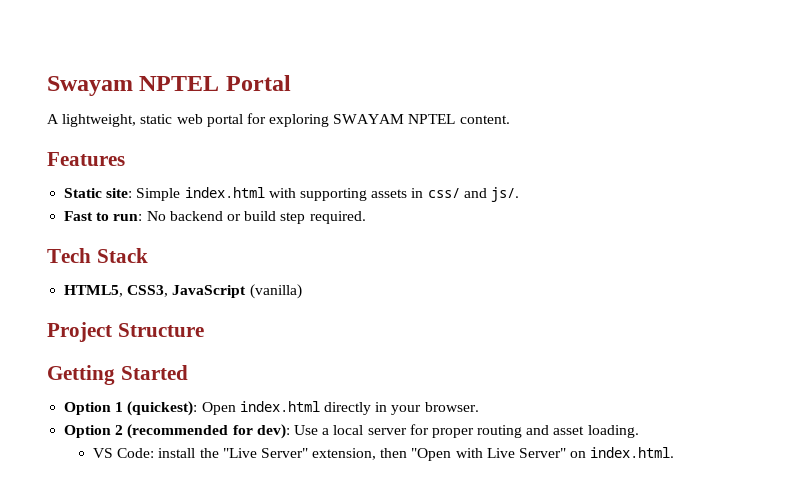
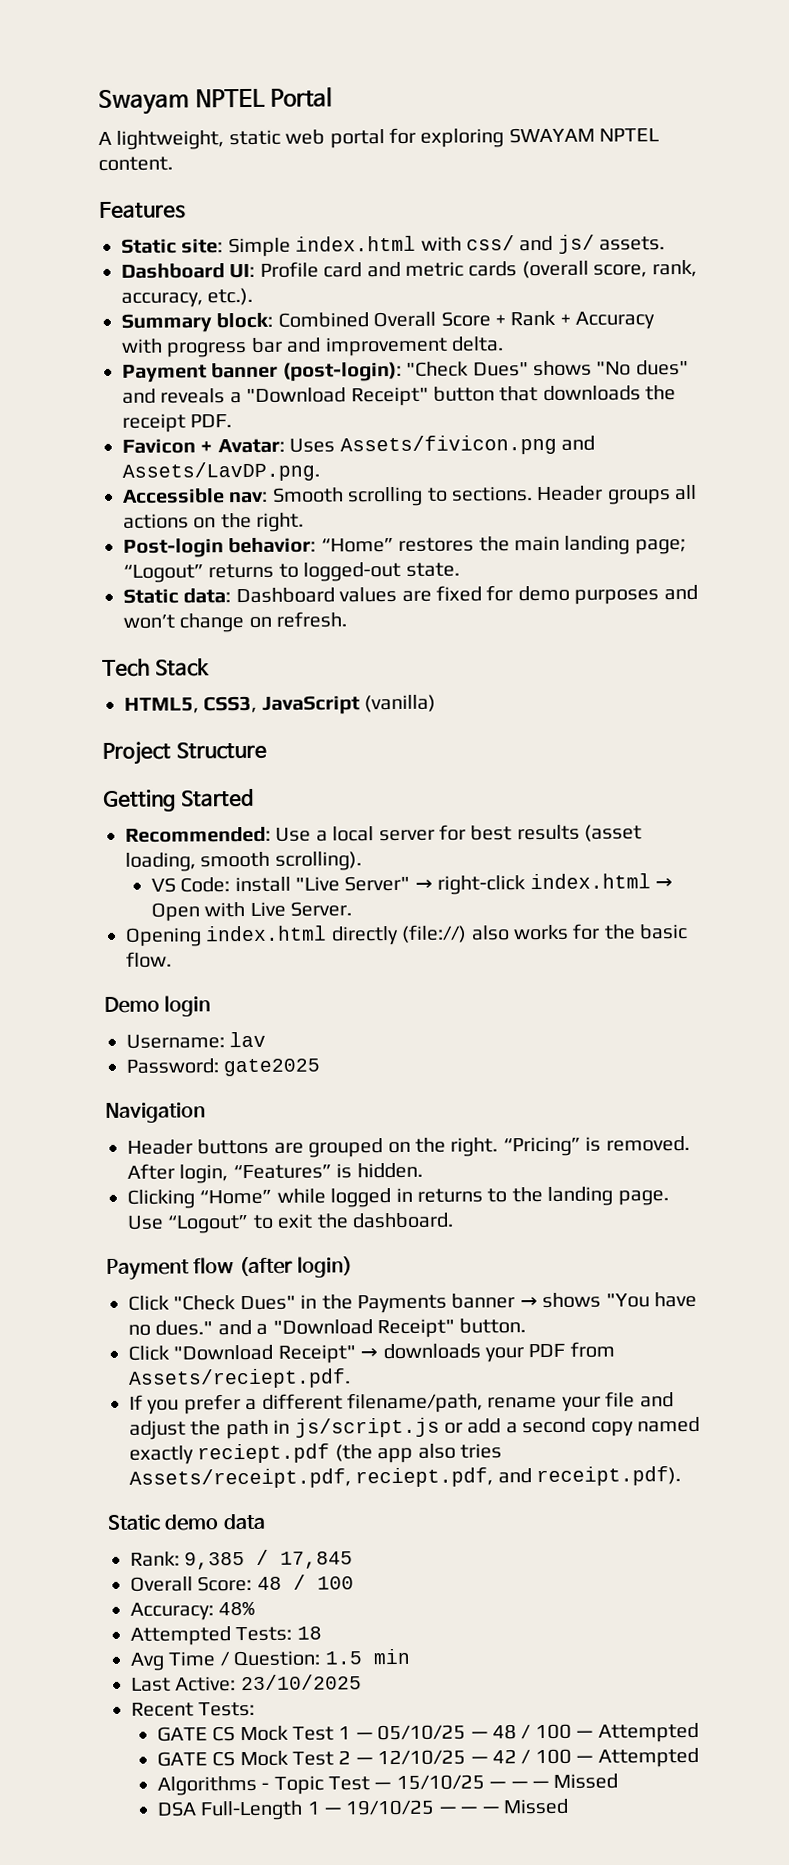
- Static site: Simple index.html with supporting assets in css/ and js/.
- Fast to run: No backend or build step required.
+ Static site: Simple index.html with css/ and js/ assets.
+ Dashboard UI: Profile card and metric cards (overall score, rank, accuracy, etc.).
+ Summary block: Combined Overall Score + Rank + Accuracy with progress bar and improvement delta.
+ Payment banner (post-login): "Check Dues" shows "No dues" and reveals a "Download Receipt" button that downloads the receipt PDF.
+ Favicon + Avatar: Uses Assets/fivicon.png and Assets/LavDP.png.
+ Accessible nav: Smooth scrolling to sections. Header groups all actions on the right.
+ Post-login behavior: “Home” restores the main landing page; “Logout” returns to logged-out state.
+ Static data: Dashboard values are fixed for demo purposes and won’t change on refresh.
- Option 1 (quickest): Open index.html directly in your browser.
- Option 2 (recommended for dev): Use a local server for proper routing and asset loading.
+ Recommended: Use a local server for best results (asset loading, smooth scrolling).
- VS Code: install the "Live Server" extension, then "Open with Live Server" on index.html.
+ VS Code: install "Live Server" → right-click index.html → Open with Live Server.
+ Opening index.html directly (file://) also works for the basic flow.
+ Demo login
+ Username: lav
+ Password: gate2025
+ Navigation
+ Header buttons are grouped on the right. “Pricing” is removed. After login, “Features” is hidden.
+ Clicking “Home” while logged in returns to the landing page. Use “Logout” to exit the dashboard.
+ Payment flow (after login)
+ Click "Check Dues" in the Payments banner → shows "You have no dues." and a "Download Receipt" button.
+ Click "Download Receipt" → downloads your PDF from Assets/reciept.pdf.
+ If you prefer a different filename/path, rename your file and adjust the path in js/script.js or add a second copy named exactly reciept.pdf (the app also tries Assets/receipt.pdf, reciept.pdf, and receipt.pdf).
+ Static demo data
+ Rank: 9,385 / 17,845
+ Overall Score: 48 / 100
+ Accuracy: 48%
+ Attempted Tests: 18
+ Avg Time / Question: 1.5 min
+ Last Active: 23/10/2025
+ Recent Tests:
+ GATE CS Mock Test 1 — 05/10/25 — 48 / 100 — Attempted
+ GATE CS Mock Test 2 — 12/10/25 — 42 / 100 — Attempted
+ Algorithms - Topic Test — 15/10/25 — — — Missed
+ DSA Full-Length 1 — 19/10/25 — — — Missed

